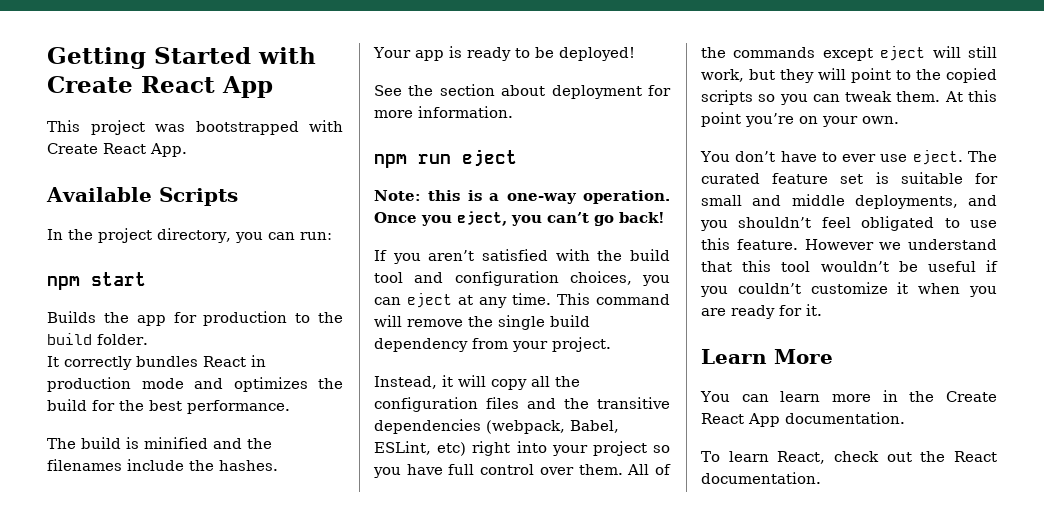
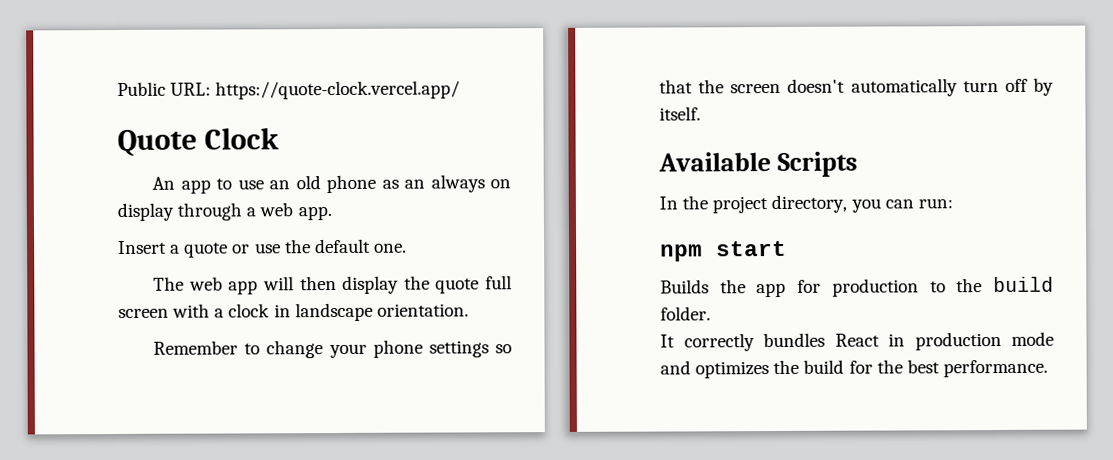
- Getting Started with Create React App
- This project was bootstrapped with Create React App.
+ Public URL: https://quote-clock.vercel.app/
+ Quote Clock
+ An app to use an old phone as an always on display through a web app.
+ Insert a quote or use the default one.
+ The web app will then display the quote full screen with a clock in landscape orientation.
+ Remember to change your phone settings so that the screen doesn't automatically turn off by itself.
- The build is minified and the filenames include the hashes.
- Your app is ready to be deployed!
- See the section about deployment for more information.
- npm run eject
- Note: this is a one-way operation. Once you eject, you can’t go back!
- If you aren’t satisfied with the build tool and configuration choices, you can eject at any time. This command will remove the single build dependency from your project.
- Instead, it will copy all the configuration files and the transitive dependencies (webpack, Babel, ESLint, etc) right into your project so you have full control over them. All of the commands except eject will still work, but they will point to the copied scripts so you can tweak them. At this point you’re on your own.
- You don’t have to ever use eject. The curated feature set is suitable for small and middle deployments, and you shouldn’t feel obligated to use this feature. However we understand that this tool wouldn’t be useful if you couldn’t customize it when you are ready for it.
- Learn More
- You can learn more in the Create React App documentation.
- To learn React, check out the React documentation.

